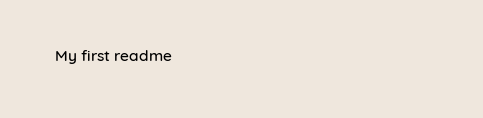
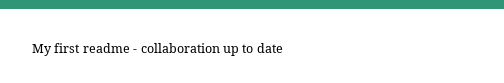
- My first readme
+ My first readme - collaboration up to date

